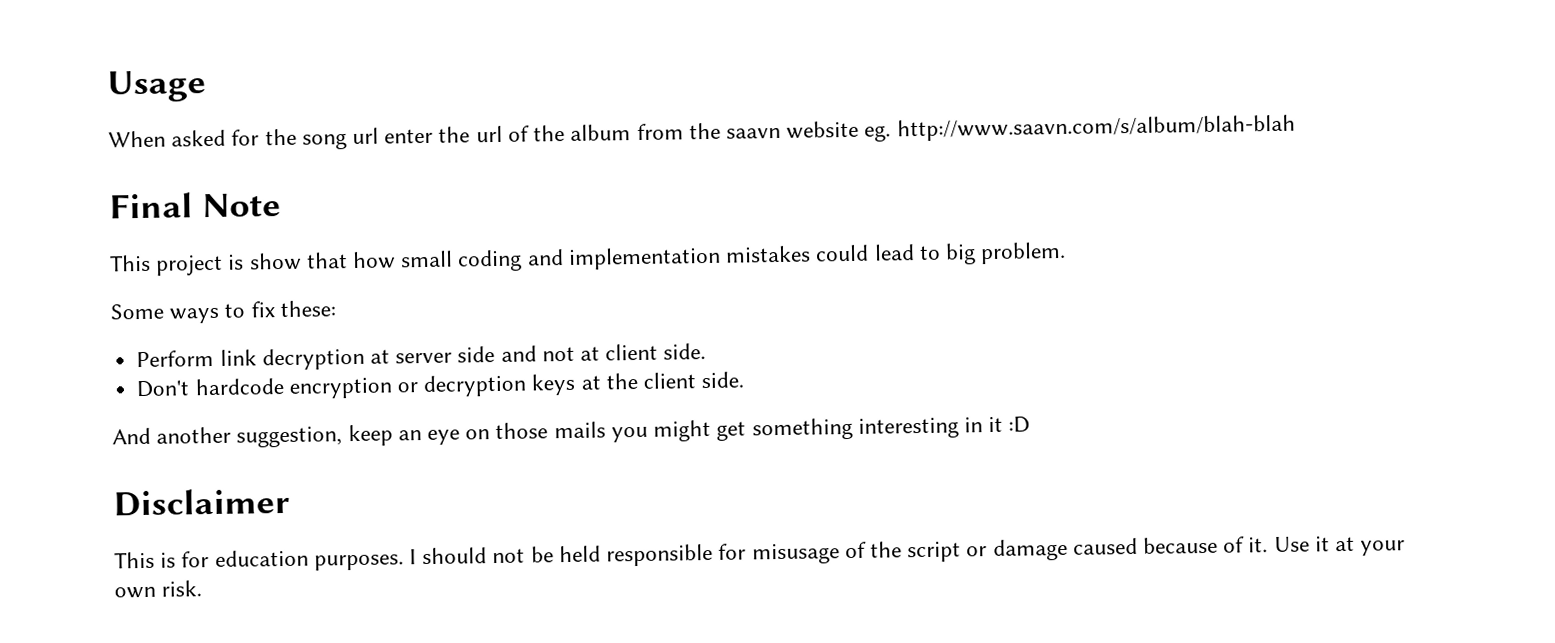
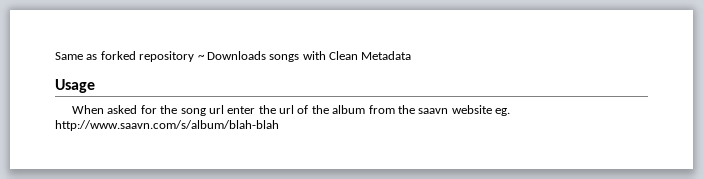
+ Same as forked repository ~ Downloads songs with Clean Metadata
- Final Note
- This project is show that how small coding and implementation mistakes could lead to big problem.
- Some ways to fix these:
- Perform link decryption at server side and not at client side.
- Don't hardcode encryption or decryption keys at the client side.
- And another suggestion, keep an eye on those mails you might get something interesting in it :D
- Disclaimer
- This is for education purposes. I should not be held responsible for misusage of the script or damage caused because of it. Use it at your own risk.

